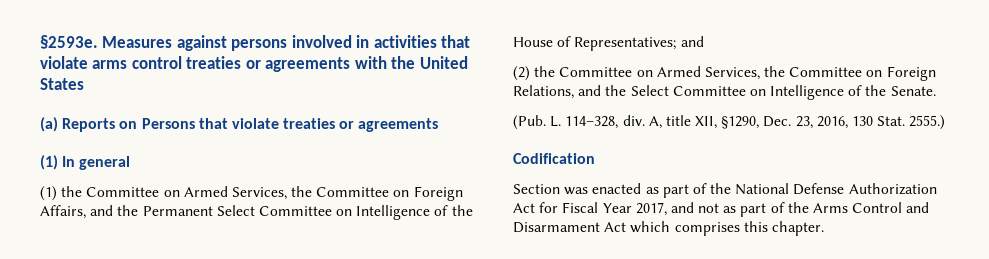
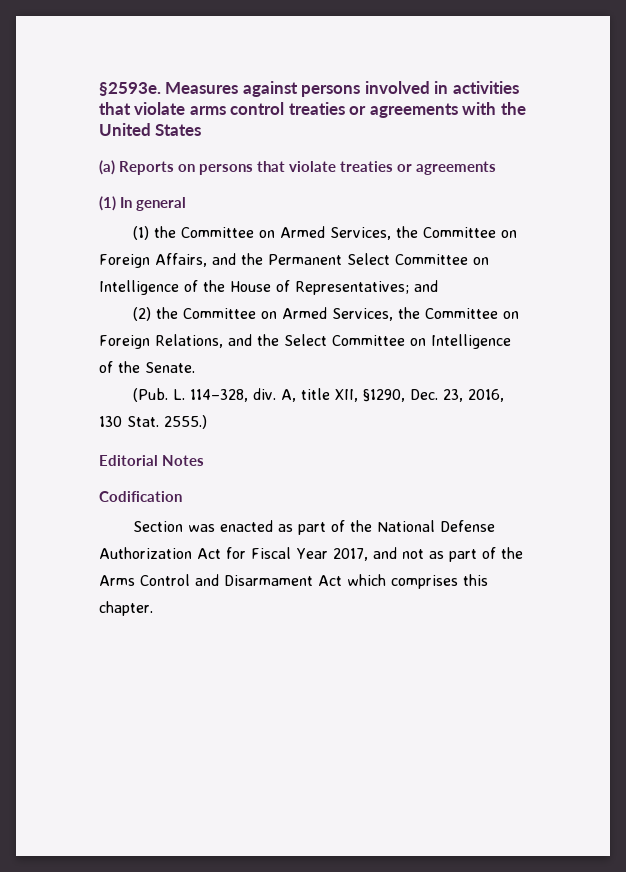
- (a) Reports on Persons that violate treaties or agreements
+ (a) Reports on persons that violate treaties or agreements
+ Editorial Notes

